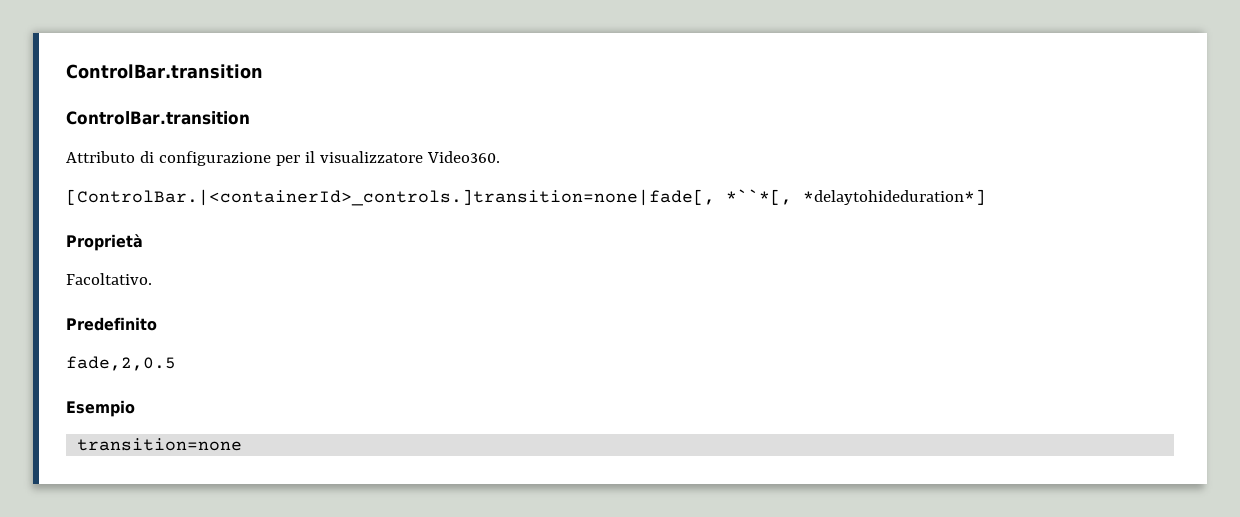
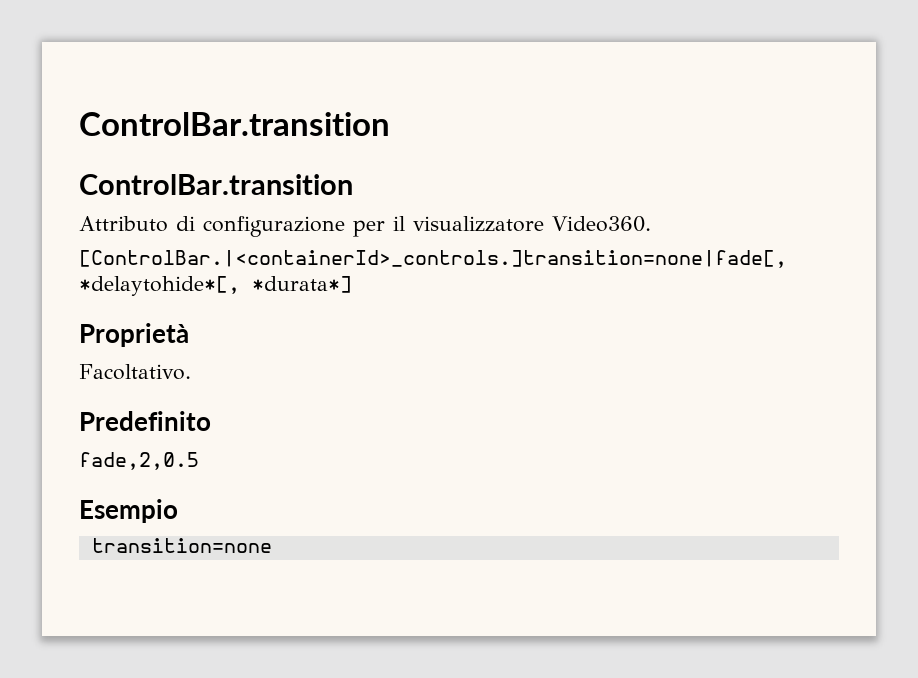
- [ControlBar.|<containerId>_controls.]transition=none|fade[, *``*[, *delaytohideduration*]
+ [ControlBar.|<containerId>_controls.]transition=none|fade[, *delaytohide*[, *durata*]

